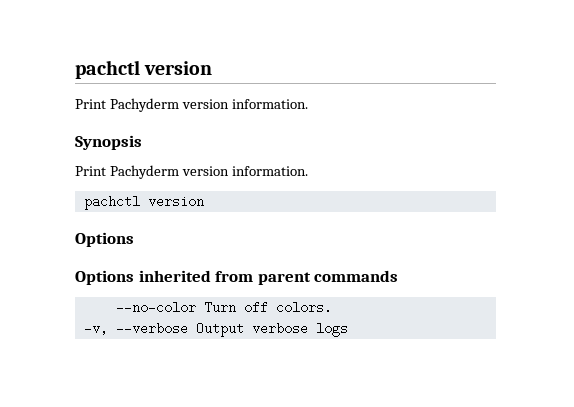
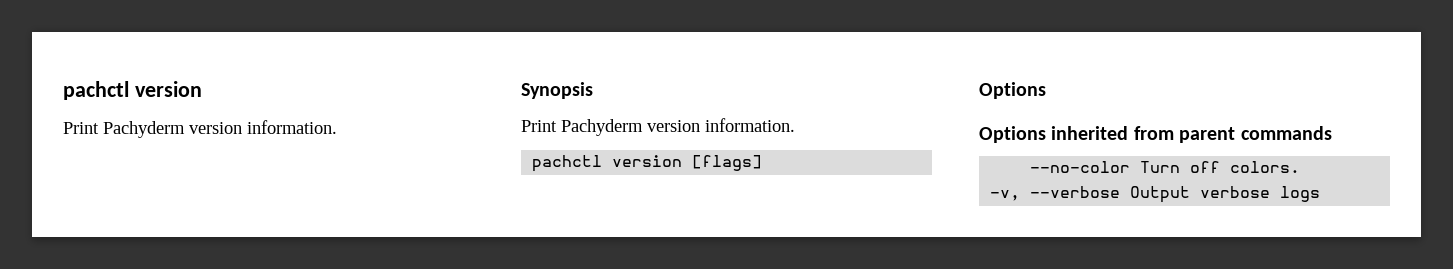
  Synopsis
  Print Pachyderm version information.
- pachctl version
+ pachctl version [flags]

